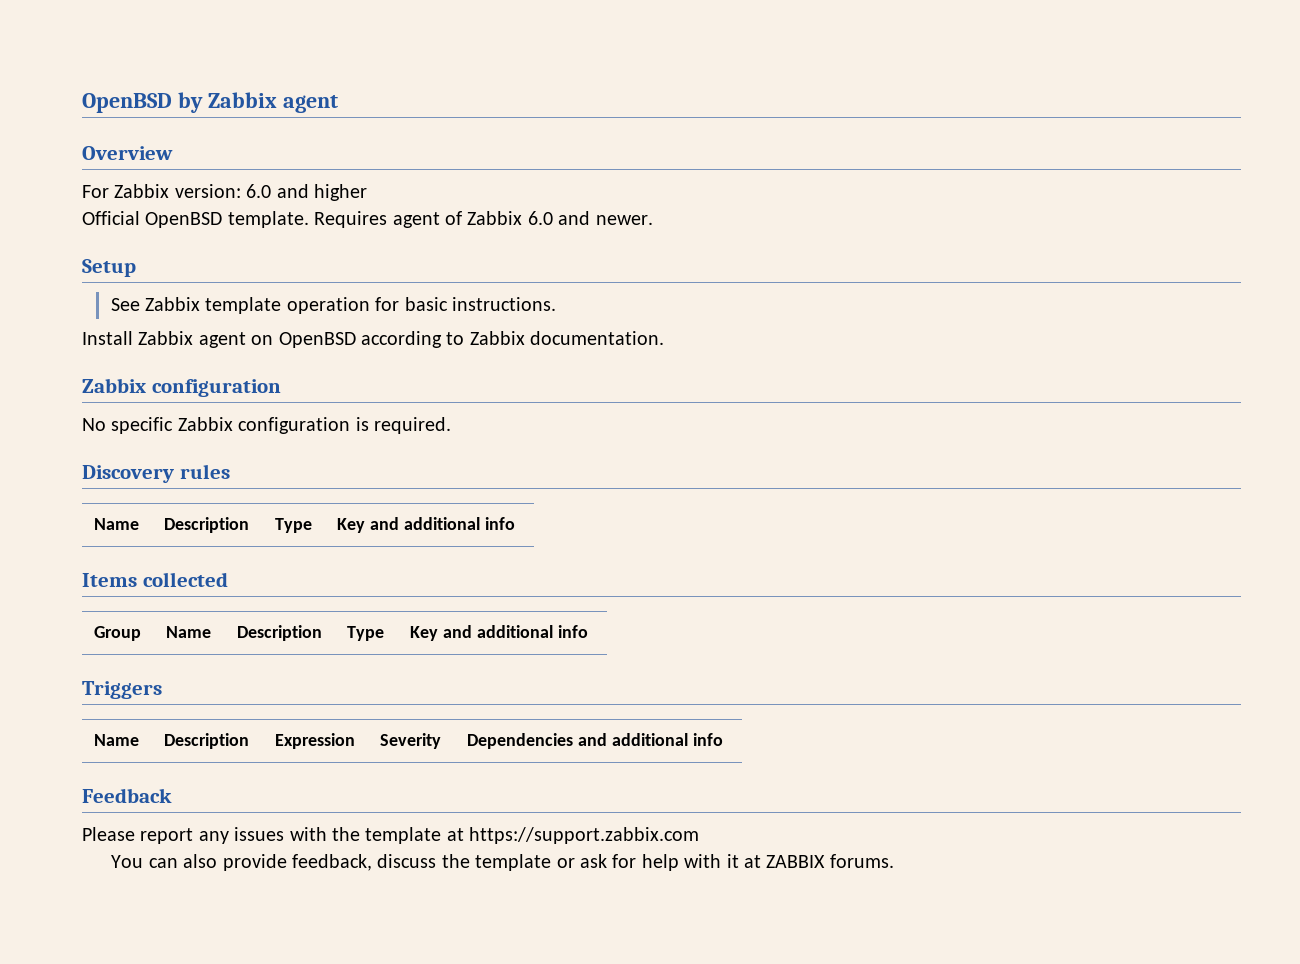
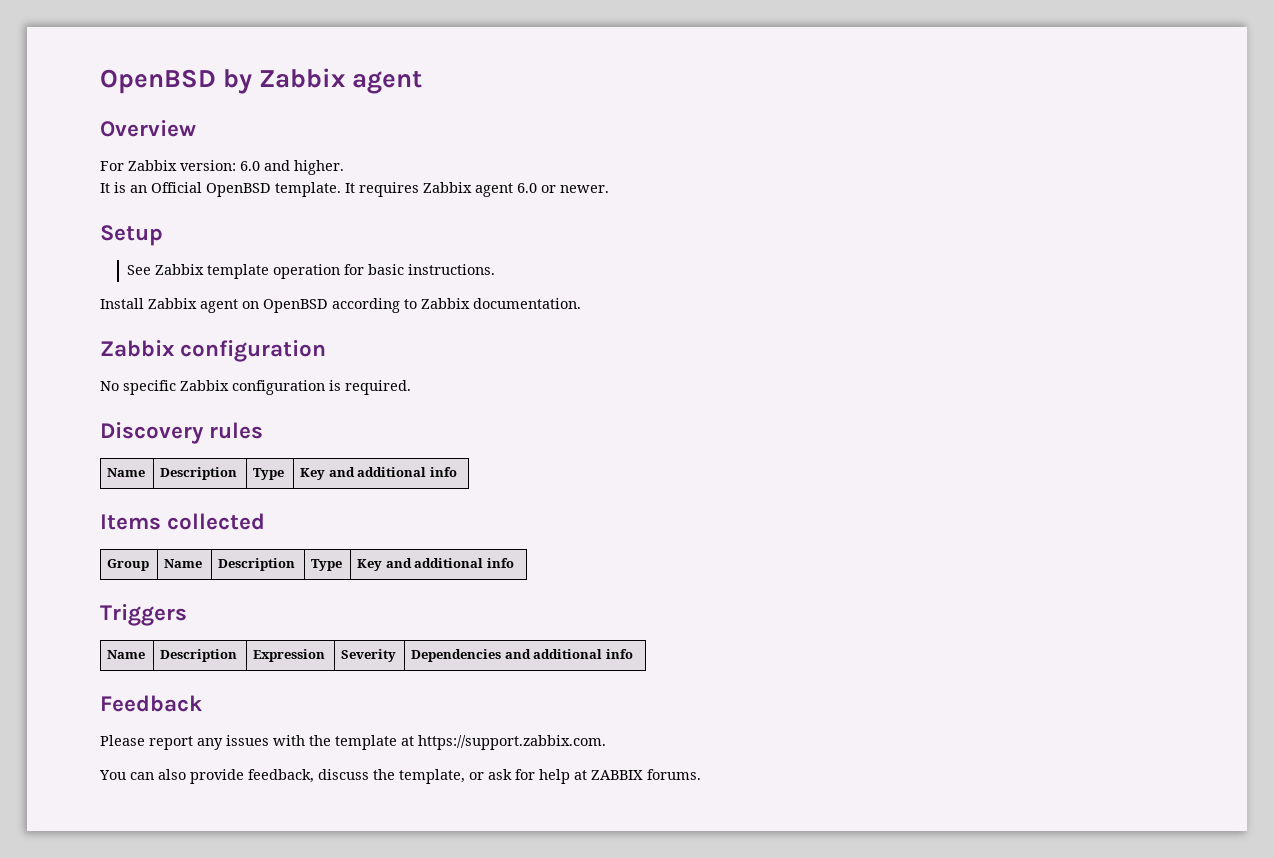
- For Zabbix version: 6.0 and higher
- Official OpenBSD template. Requires agent of Zabbix 6.0 and newer.
+ For Zabbix version: 6.0 and higher.
+ It is an Official OpenBSD template. It requires Zabbix agent 6.0 or newer.
- Please report any issues with the template at https://support.zabbix.com
+ Please report any issues with the template at https://support.zabbix.com.
- You can also provide feedback, discuss the template or ask for help with it at ZABBIX forums.
+ You can also provide feedback, discuss the template, or ask for help at ZABBIX forums.

